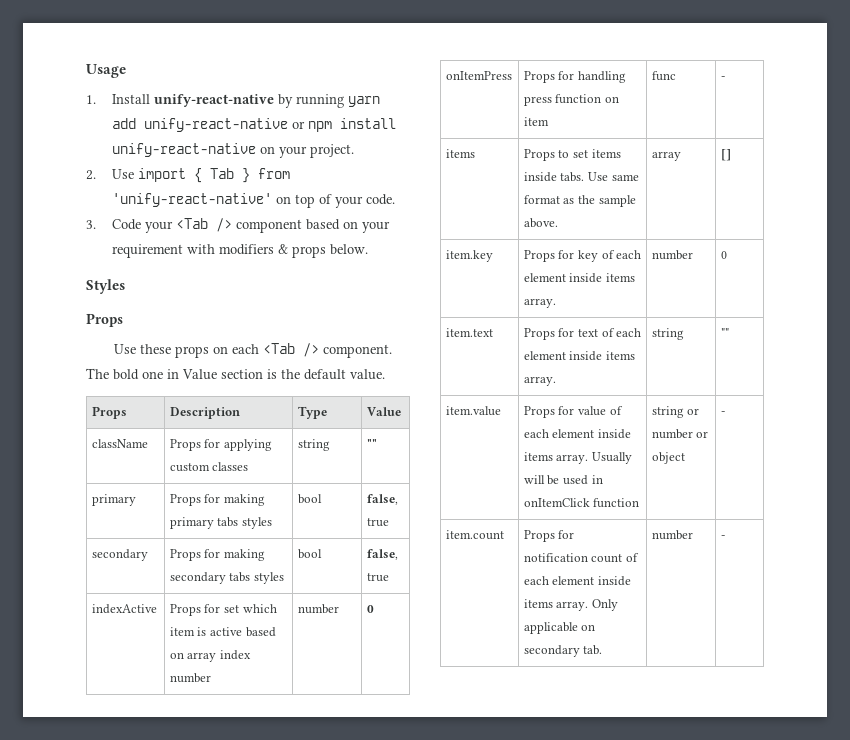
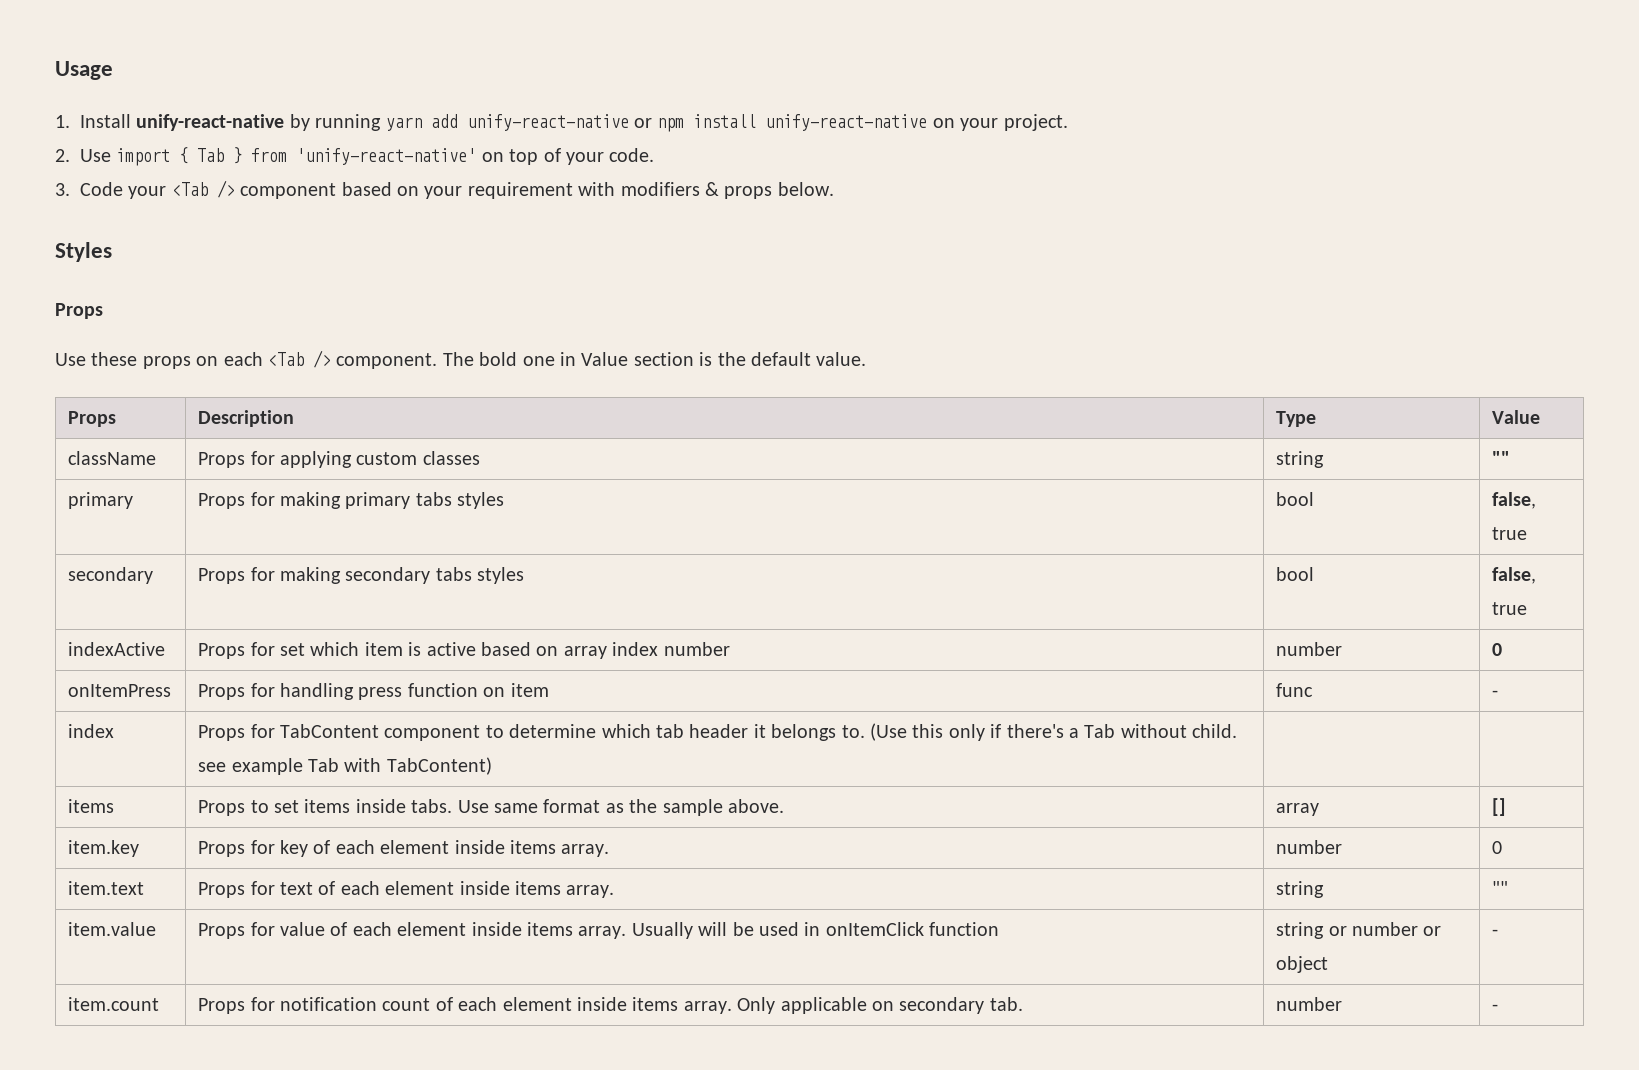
+ index | Props for TabContent component to determine which tab header it belongs to. (Use this only if there's a Tab without child. see example Tab with TabContent) | |

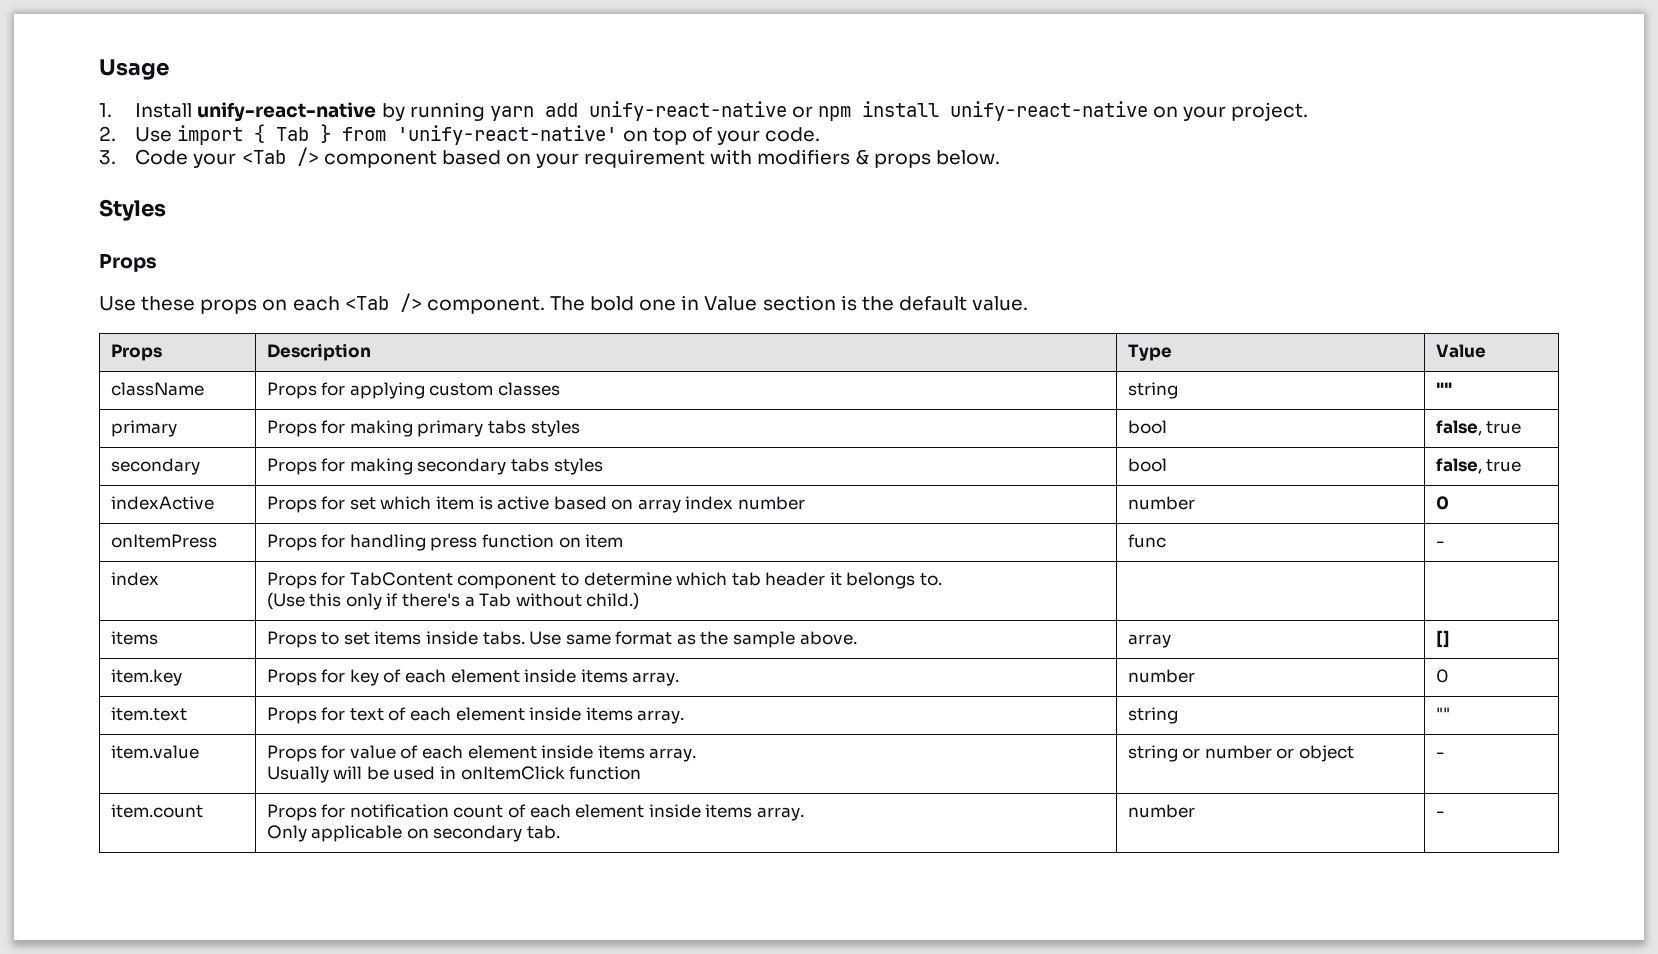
- index | Props for TabContent component to determine which tab header it belongs to. (Use this only if there's a Tab without child. see example Tab with TabContent) | |
+ index | Props for TabContent component to determine which tab header it belongs to.
+ (Use this only if there's a Tab without child.) | |
- item.value | Props for value of each element inside items array. Usually will be used in onItemClick function | string or number or object | -
+ item.value | Props for value of each element inside items array.
+ Usually will be used in onItemClick function | string or number or object | -
- item.count | Props for notification count of each element inside items array. Only applicable on secondary tab. | number | -
+ item.count | Props for notification count of each element inside items array.
+ Only applicable on secondary tab. | number | -

